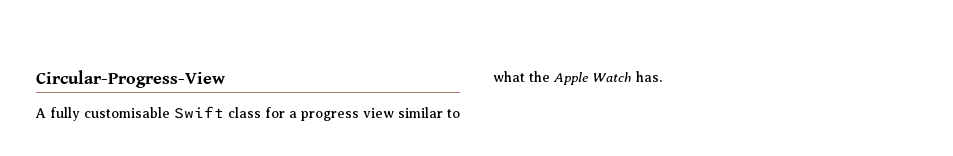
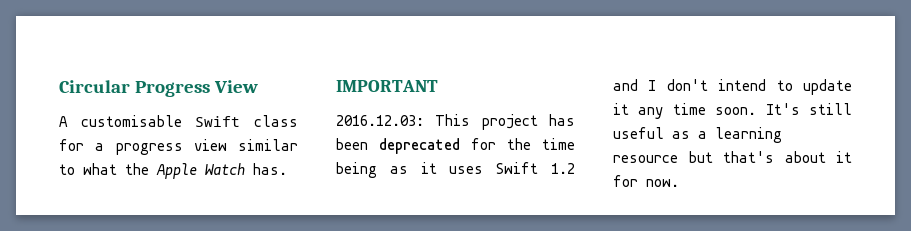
- Circular-Progress-View
+ Circular Progress View
- A fully customisable Swift class for a progress view similar to what the Apple Watch has.
+ A customisable Swift class for a progress view similar to what the Apple Watch has.
+ IMPORTANT
+ 2016.12.03: This project has been deprecated for the time being as it uses Swift 1.2 and I don't intend to update it any time soon. It's still useful as a learning resource but that's about it for now.

